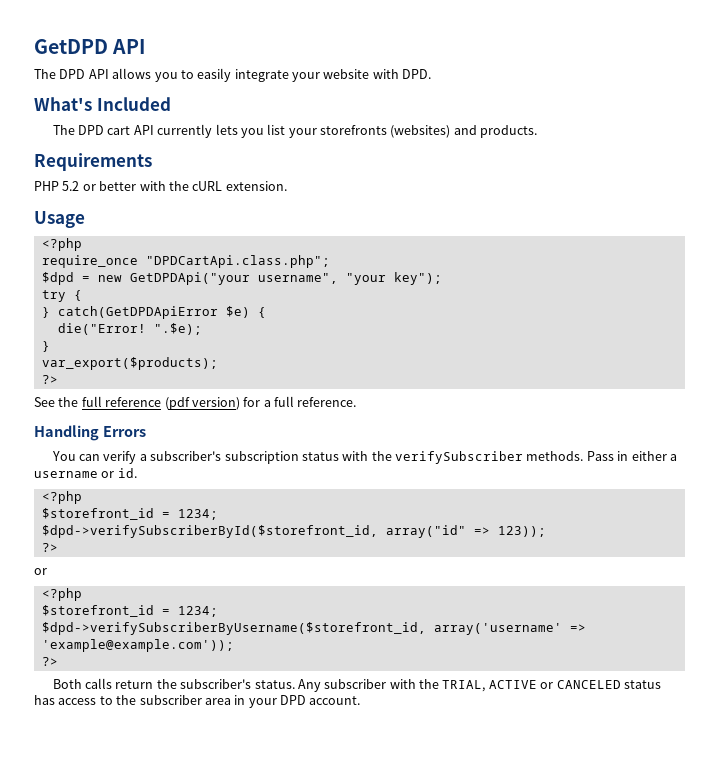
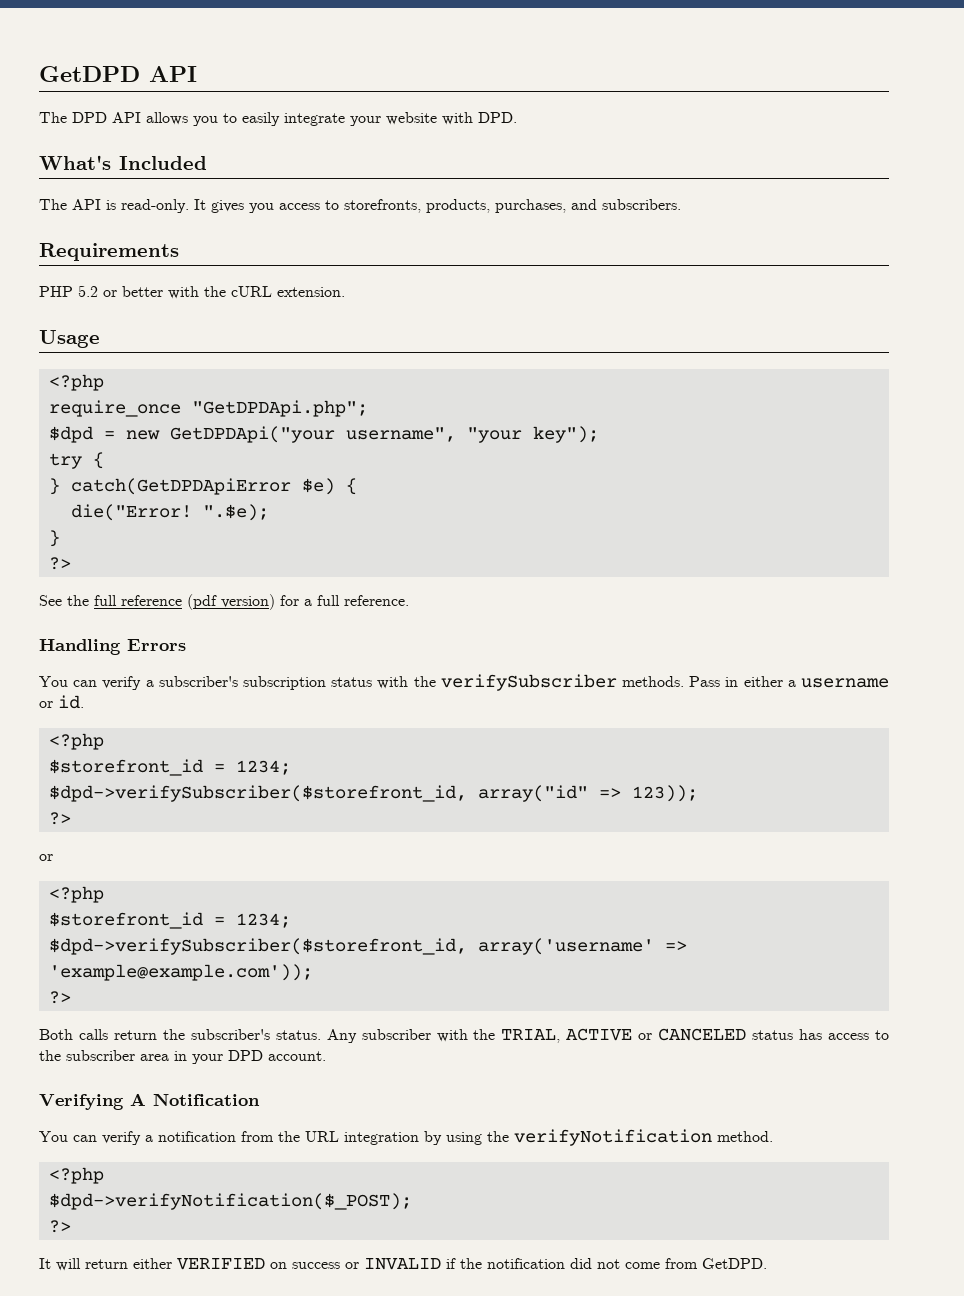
- The DPD cart API currently lets you list your storefronts (websites) and products.
+ The API is read-only. It gives you access to storefronts, products, purchases, and subscribers.
- require_once "DPDCartApi.class.php";
+ require_once "GetDPDApi.php";
- var_export($products);
- $dpd->verifySubscriberById($storefront_id, array("id" => 123));
+ $dpd->verifySubscriber($storefront_id, array("id" => 123));
- $dpd->verifySubscriberByUsername($storefront_id, array('username' => 'example@example.com'));
+ $dpd->verifySubscriber($storefront_id, array('username' => 'example@example.com'));
+ Verifying A Notification
+ You can verify a notification from the URL integration by using the verifyNotification method.
+ <?php
+ $dpd->verifyNotification($_POST);
+ ?>
+ It will return either VERIFIED on success or INVALID if the notification did not come from GetDPD.

